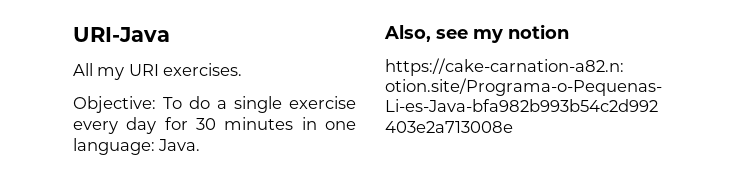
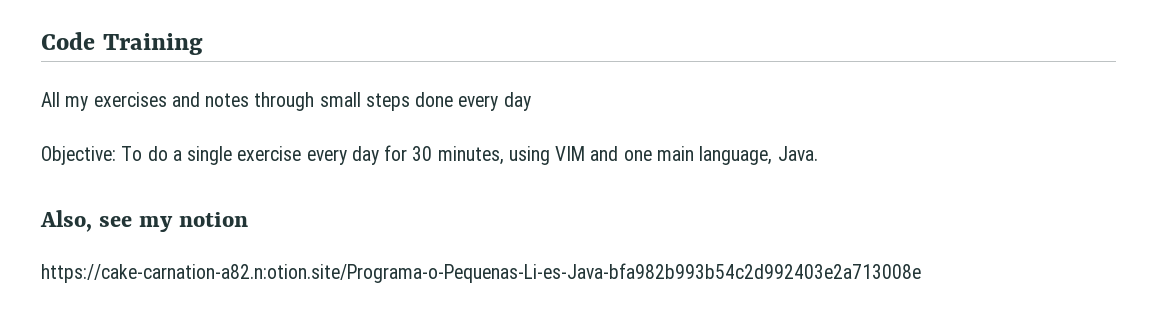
- URI-Java
+ Code Training
- All my URI exercises.
+ All my exercises and notes through small steps done every day
- Objective: To do a single exercise every day for 30 minutes in one language: Java.
+ Objective: To do a single exercise every day for 30 minutes, using VIM and one main language, Java.

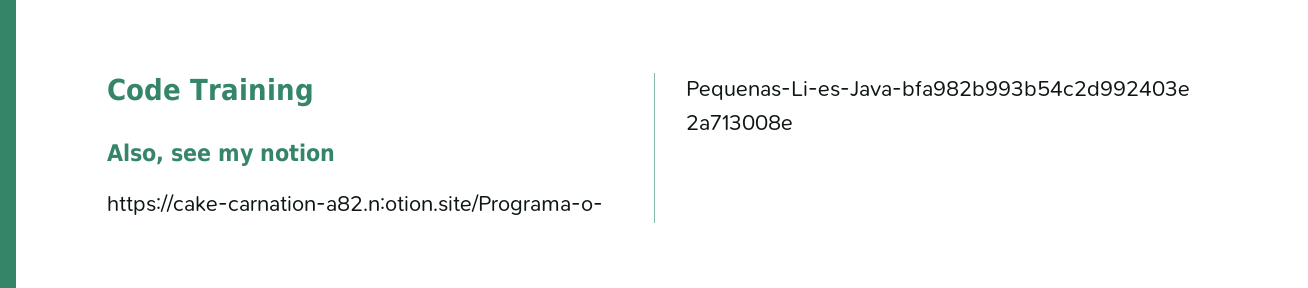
- All my exercises and notes through small steps done every day
- Objective: To do a single exercise every day for 30 minutes, using VIM and one main language, Java.

